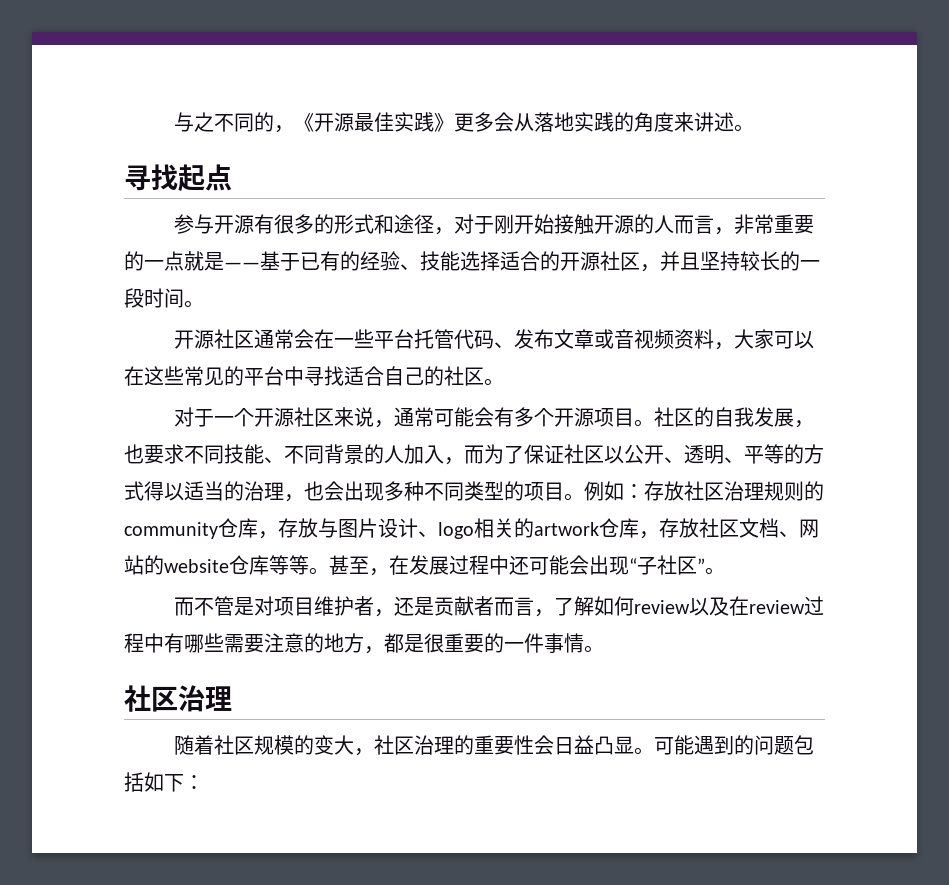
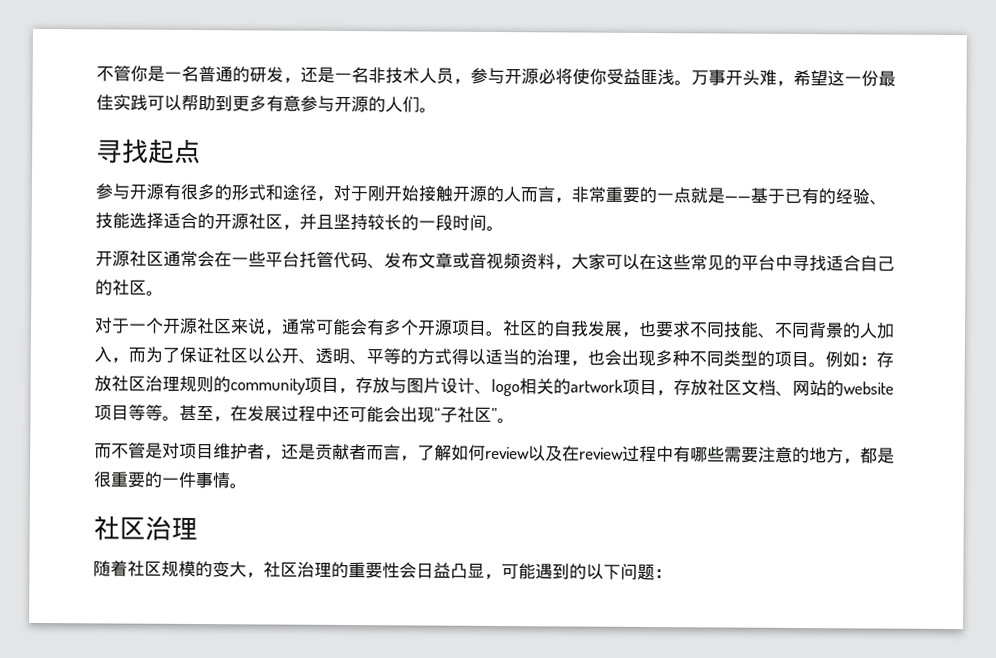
- 与之不同的，《开源最佳实践》更多会从落地实践的角度来讲述。
+ 不管你是一名普通的研发，还是一名非技术人员，参与开源必将使你受益匪浅。万事开头难，希望这一份最佳实践可以帮助到更多有意参与开源的人们。
- 例如：存放社区治理规则的community仓库，存放与图片设计、logo相关的artwork仓库，存放社区文档、网站的website仓库等等。
+ 例如：存放社区治理规则的community项目，存放与图片设计、logo相关的artwork项目，存放社区文档、网站的website项目等等。
- 随着社区规模的变大，社区治理的重要性会日益凸显。可能遇到的问题包括如下：
+ 随着社区规模的变大，社区治理的重要性会日益凸显，可能遇到的以下问题：

